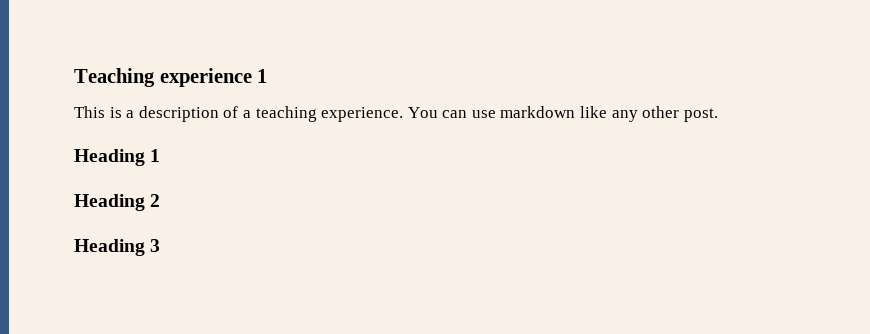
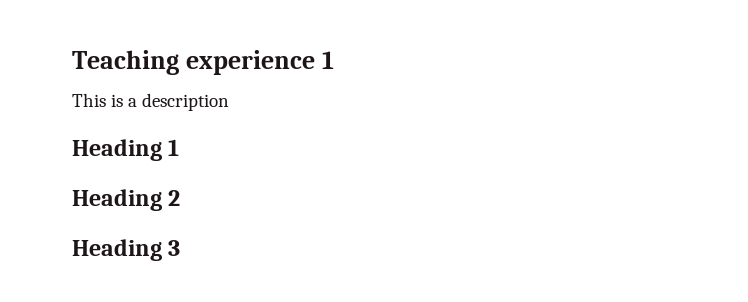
- This is a description of a teaching experience. You can use markdown like any other post.
+ This is a description

